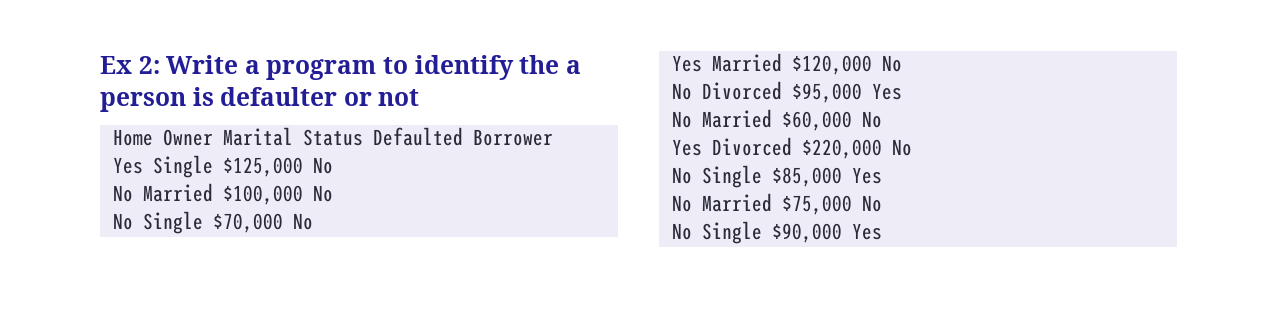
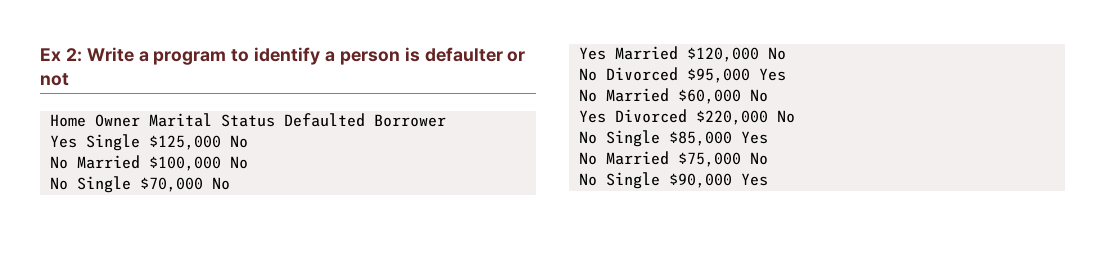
- Ex 2: Write a program to identify the a person is defaulter or not
+ Ex 2: Write a program to identify a person is defaulter or not

